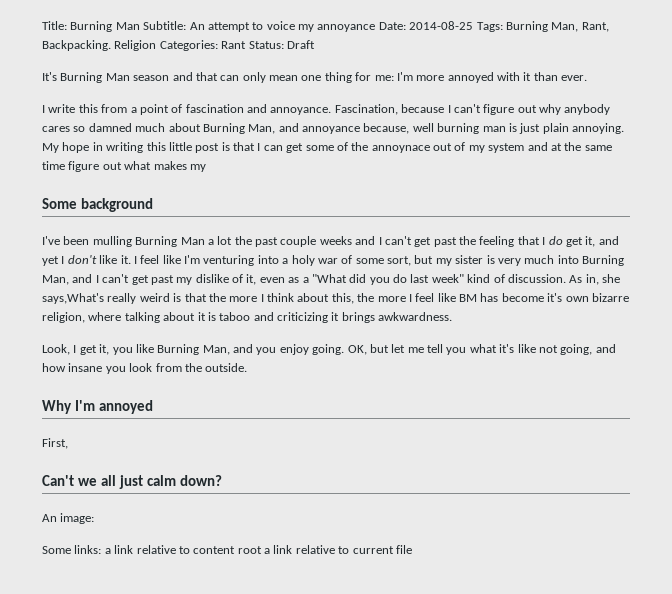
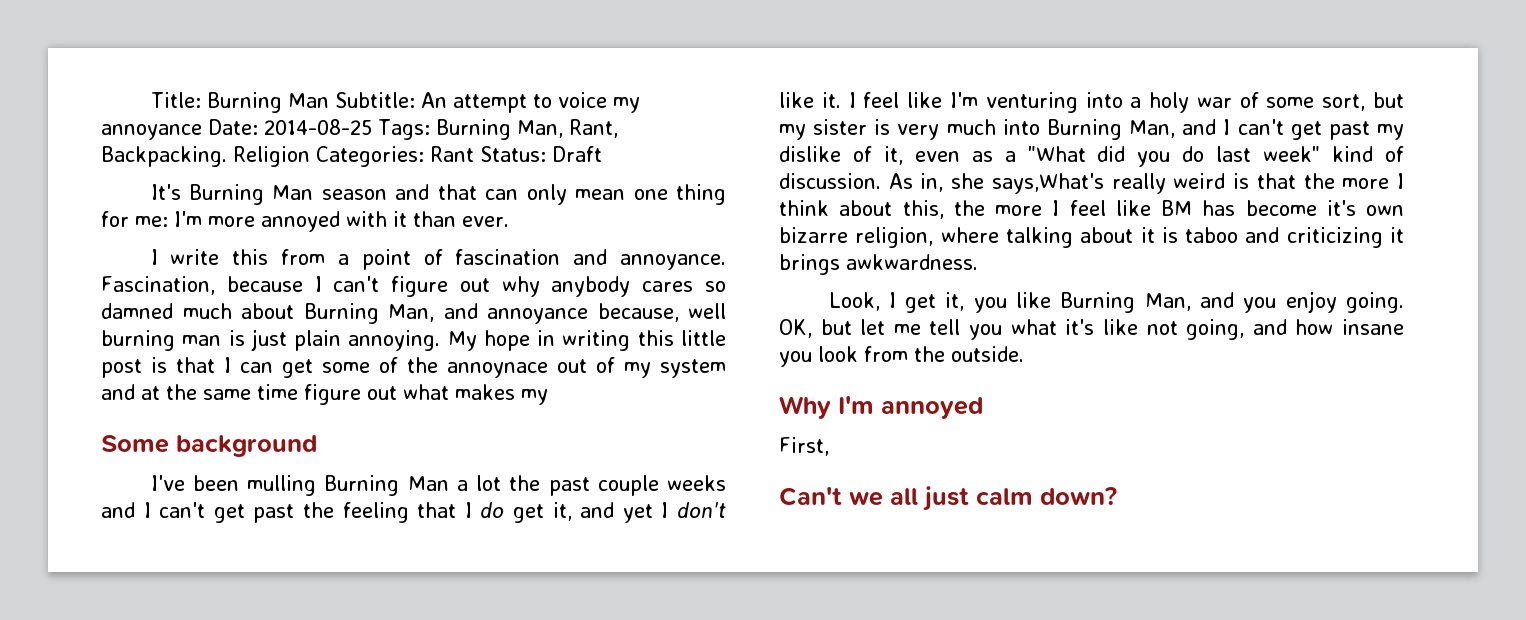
- An image:
- Some links: a link relative to content root a link relative to current file

